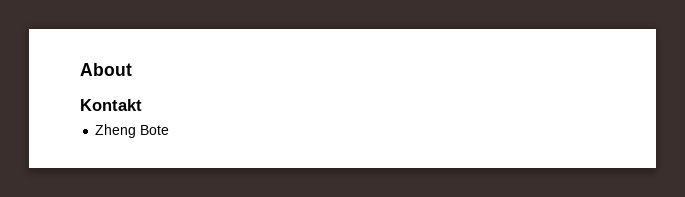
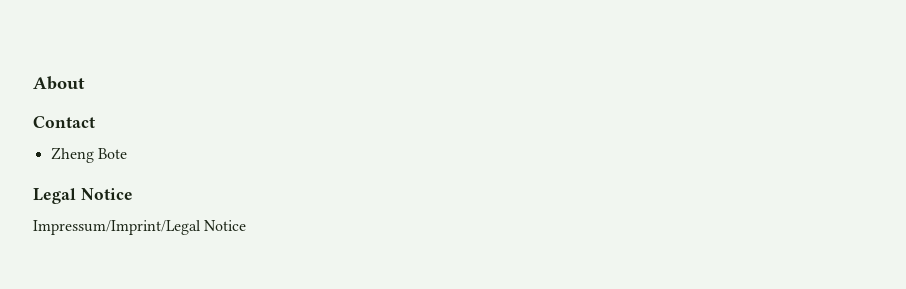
- Kontakt
+ Contact
+ Legal Notice
+ Impressum/Imprint/Legal Notice

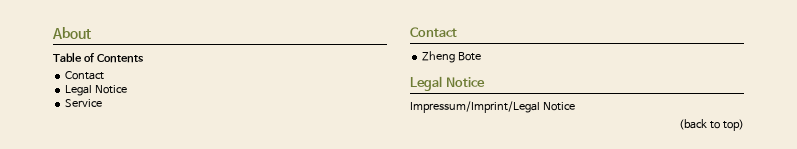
+ Table of Contents
+ Contact
+ Legal Notice
+ Service
+ (back to top)

